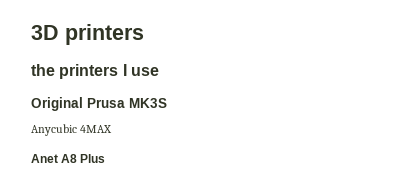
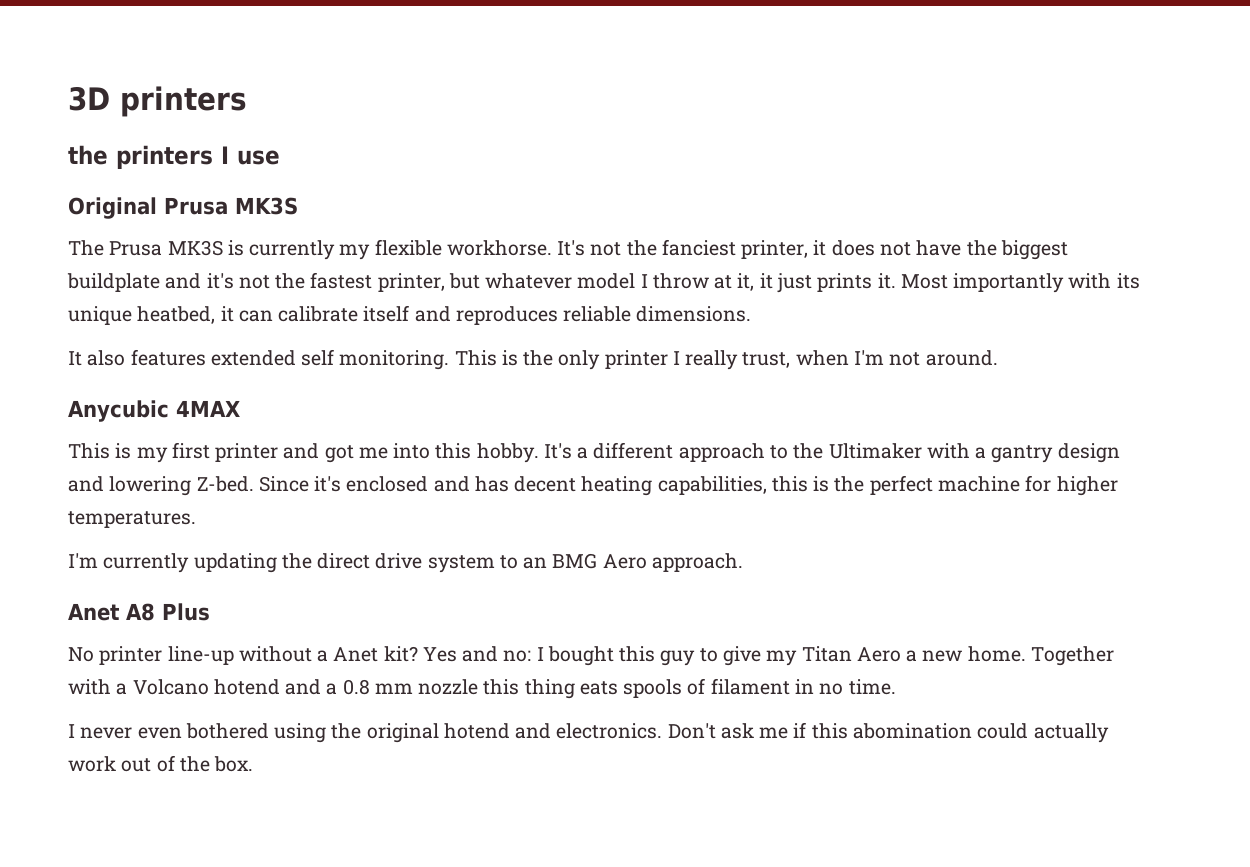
+ The Prusa MK3S is currently my flexible workhorse. It's not the fanciest printer, it does not have the biggest buildplate and it's not the fastest printer, but whatever model I throw at it, it just prints it. Most importantly with its unique heatbed, it can calibrate itself and reproduces reliable dimensions.
+ It also features extended self monitoring. This is the only printer I really trust, when I'm not around.
  Anycubic 4MAX
+ This is my first printer and got me into this hobby. It's a different approach to the Ultimaker with a gantry design and lowering Z-bed. Since it's enclosed and has decent heating capabilities, this is the perfect machine for higher temperatures.
+ I'm currently updating the direct drive system to an BMG Aero approach.
  Anet A8 Plus
+ No printer line-up without a Anet kit? Yes and no: I bought this guy to give my Titan Aero a new home. Together with a Volcano hotend and a 0.8 mm nozzle this thing eats spools of filament in no time.
+ I never even bothered using the original hotend and electronics. Don't ask me if this abomination could actually work out of the box.

